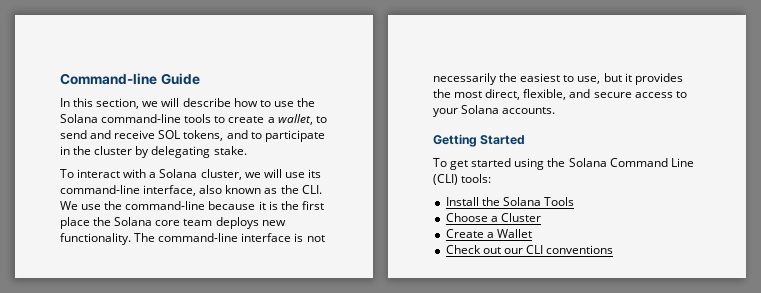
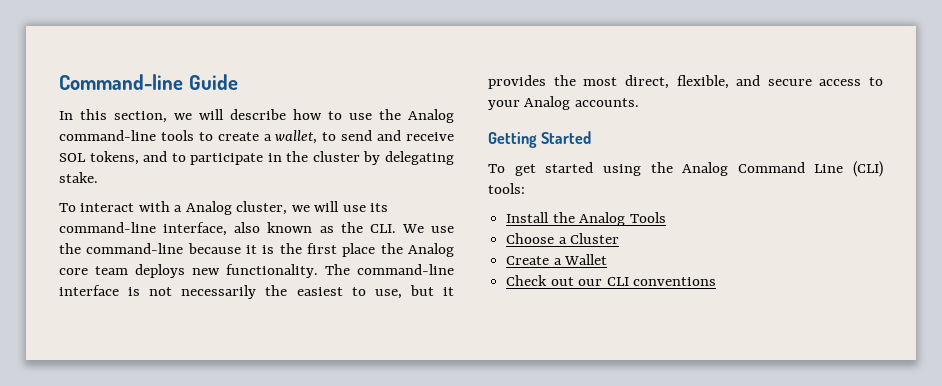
- In this section, we will describe how to use the Solana command-line tools to create a wallet, to send and receive SOL tokens, and to participate in the cluster by delegating stake.
+ In this section, we will describe how to use the Analog command-line tools to create a wallet, to send and receive SOL tokens, and to participate in the cluster by delegating stake.
- To interact with a Solana cluster, we will use its command-line interface, also known as the CLI. We use the command-line because it is the first place the Solana core team deploys new functionality.
+ To interact with a Analog cluster, we will use its command-line interface, also known as the CLI. We use the command-line because it is the first place the Analog core team deploys new functionality.
- The command-line interface is not necessarily the easiest to use, but it provides the most direct, flexible, and secure access to your Solana accounts.
+ The command-line interface is not necessarily the easiest to use, but it provides the most direct, flexible, and secure access to your Analog accounts.
- To get started using the Solana Command Line (CLI) tools:
+ To get started using the Analog Command Line (CLI) tools:
- Install the Solana Tools
+ Install the Analog Tools

